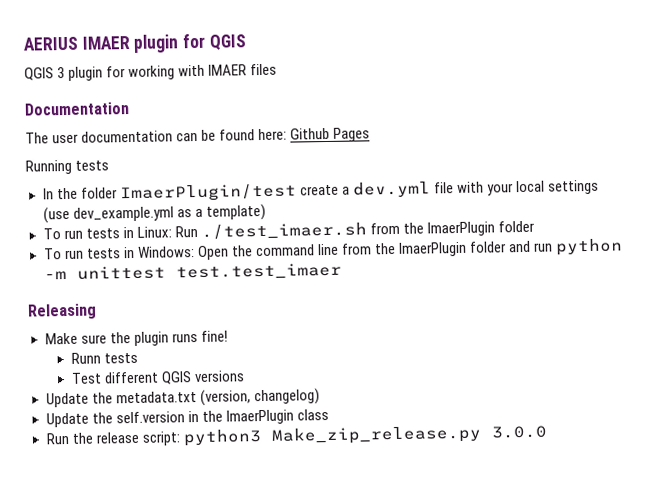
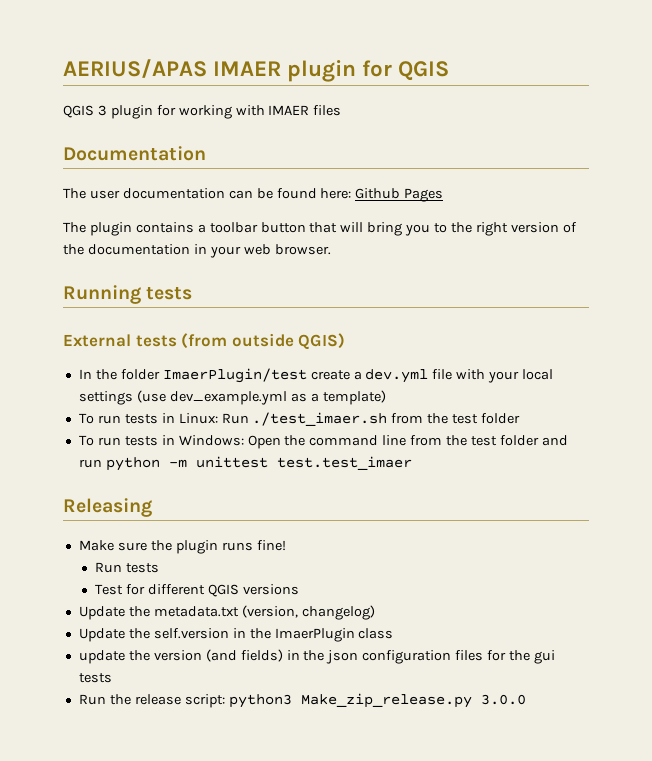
- AERIUS IMAER plugin for QGIS
+ AERIUS/APAS IMAER plugin for QGIS
+ The plugin contains a toolbar button that will bring you to the right version of the documentation in your web browser.
  Running tests
+ External tests (from outside QGIS)
- To run tests in Linux: Run ./test_imaer.sh from the ImaerPlugin folder
+ To run tests in Linux: Run ./test_imaer.sh from the test folder
- To run tests in Windows: Open the command line from the ImaerPlugin folder and run python -m unittest test.test_imaer
+ To run tests in Windows: Open the command line from the test folder and run python -m unittest test.test_imaer
- Runn tests
+ Run tests
- Test different QGIS versions
+ Test for different QGIS versions
+ update the version (and fields) in the json configuration files for the gui tests

